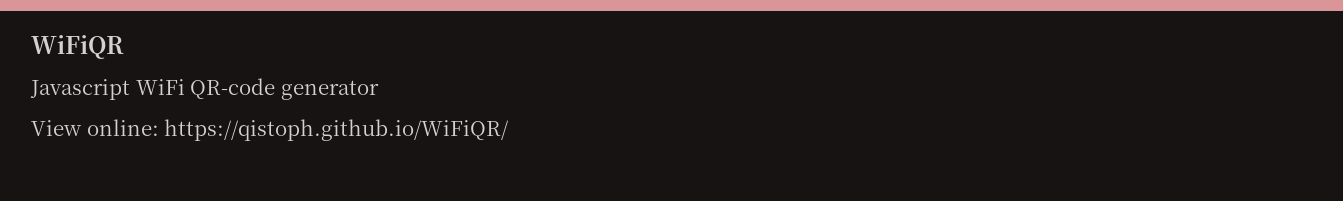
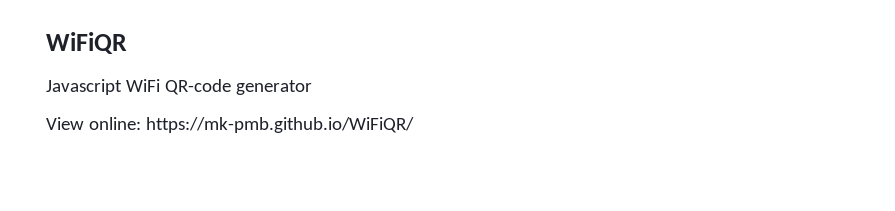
- View online: https://qistoph.github.io/WiFiQR/
+ View online: https://mk-pmb.github.io/WiFiQR/

